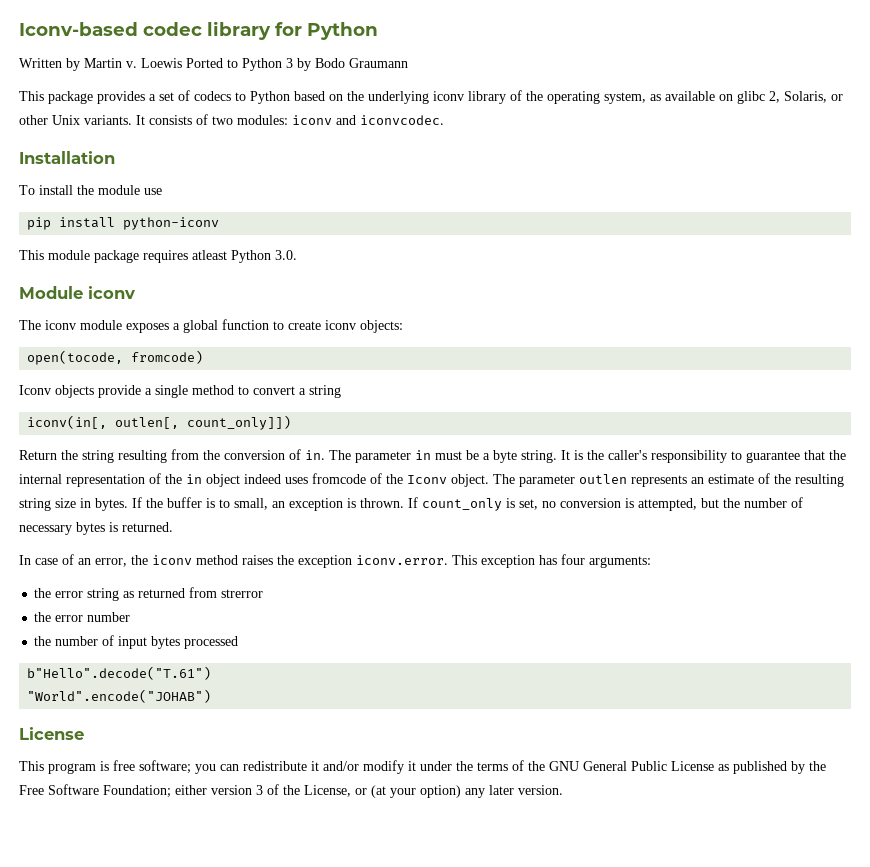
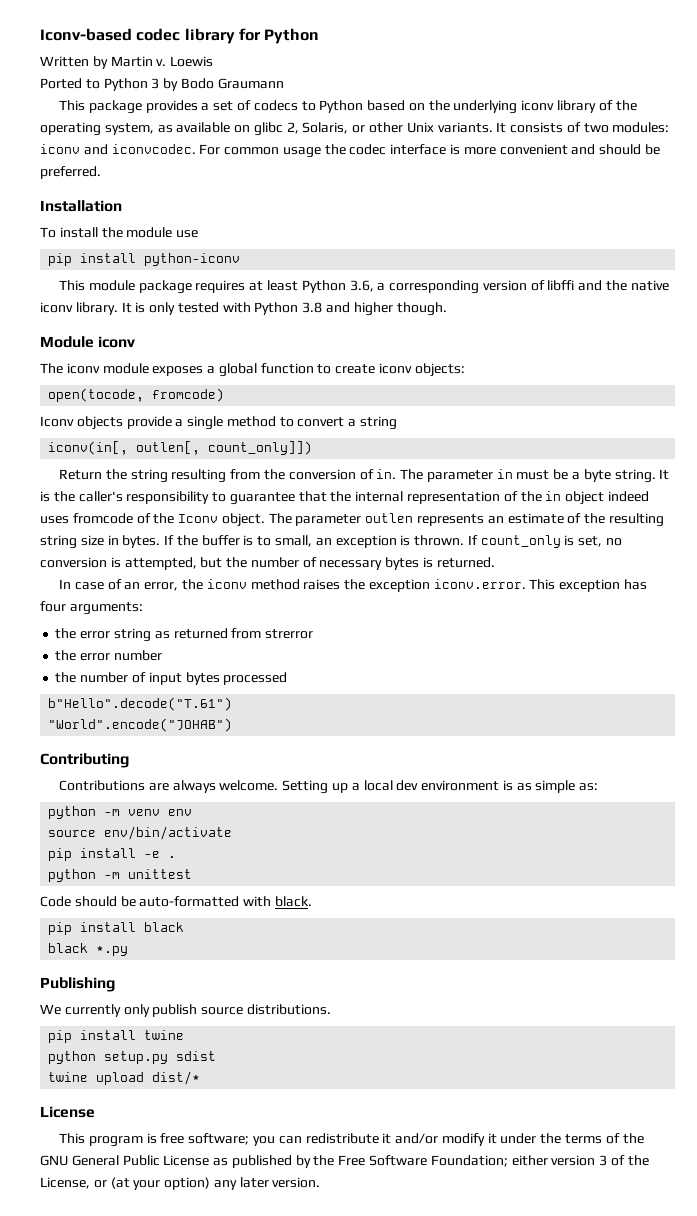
- Loewis Ported to Python 3 by Bodo Graumann
+ Loewis
+ Ported to Python 3 by Bodo Graumann
+ For common usage the codec interface is more convenient and should be preferred.
- This module package requires atleast Python 3.0.
+ This module package requires at least Python 3.6, a corresponding version of libffi and the native iconv library. It is only tested with Python 3.8 and higher though.
+ Contributing
+ Contributions are always welcome. Setting up a local dev environment is as simple as:
+ python -m venv env
+ source env/bin/activate
+ pip install -e .
+ python -m unittest
+ Code should be auto-formatted with black.
+ pip install black
+ black *.py
+ Publishing
+ We currently only publish source distributions.
+ pip install twine
+ python setup.py sdist
+ twine upload dist/*

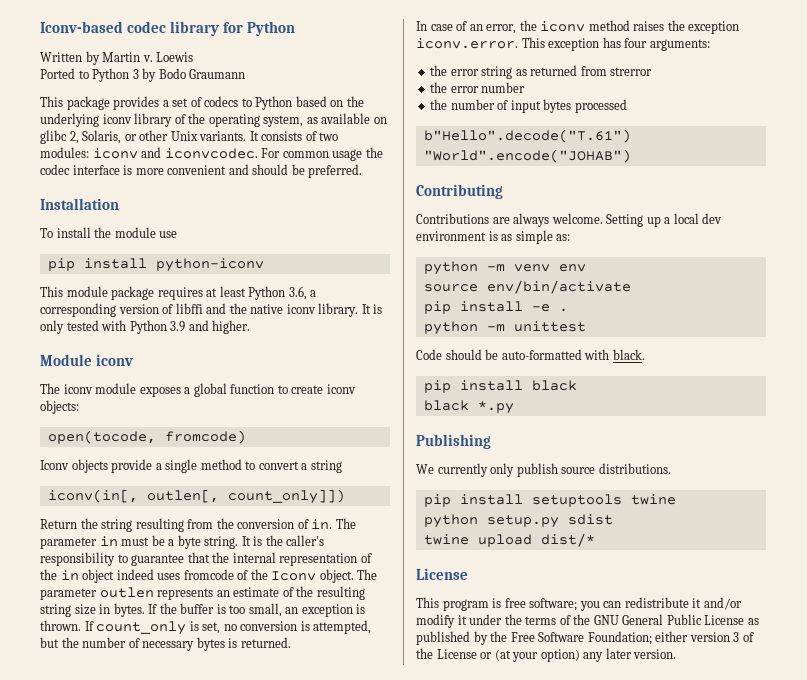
- It is only tested with Python 3.8 and higher though.
+ It is only tested with Python 3.9 and higher.
- If the buffer is to small, an exception is thrown.
+ If the buffer is too small, an exception is thrown.
- pip install twine
+ pip install setuptools twine
- This program is free software; you can redistribute it and/or modify it under the terms of the GNU General Public License as published by the Free Software Foundation; either version 3 of the License, or (at your option) any later version.
+ This program is free software; you can redistribute it and/or modify it under the terms of the GNU General Public License as published by the Free Software Foundation; either version 3 of the License or (at your option) any later version.

